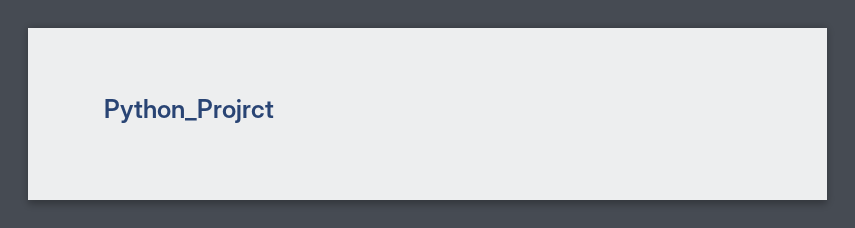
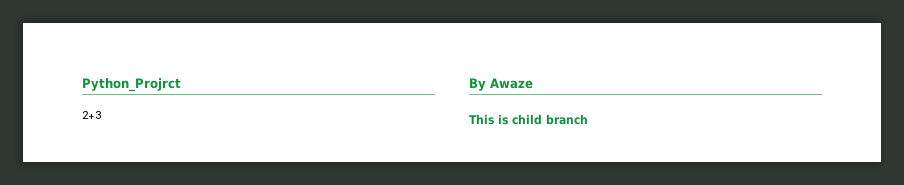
+ 2+3
+ By Awaze
+ This is child branch

